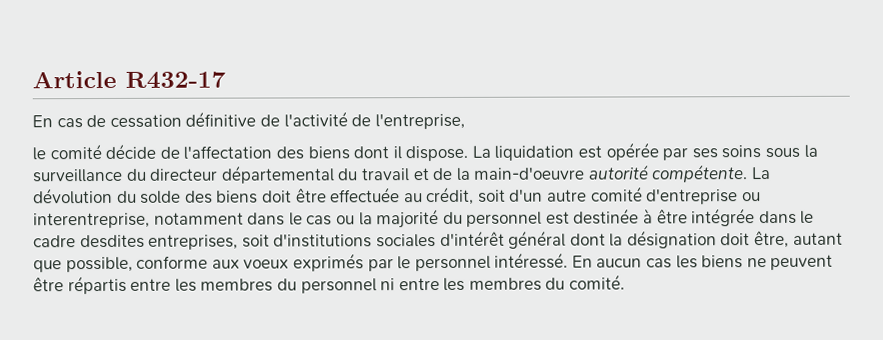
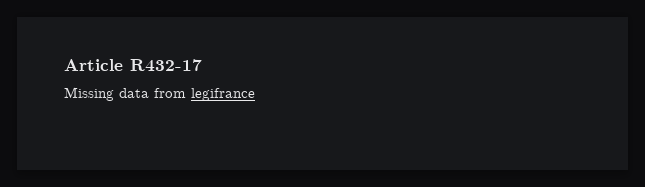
- En cas de cessation définitive de l'activité de l'entreprise,
- le comité décide de l'affectation des biens dont il dispose. La liquidation est opérée par ses soins sous la surveillance du directeur départemental du travail et de la main-d'oeuvre autorité compétente. La dévolution du solde des biens doit être effectuée au crédit, soit d'un autre comité d'entreprise ou interentreprise, notamment dans le cas ou la majorité du personnel est destinée à être intégrée dans le cadre desdites entreprises, soit d'institutions sociales d'intérêt général dont la désignation doit être, autant que possible, conforme aux voeux exprimés par le personnel intéressé. En aucun cas les biens ne peuvent être répartis entre les membres du personnel ni entre les membres du comité.
+ Missing data from legifrance

